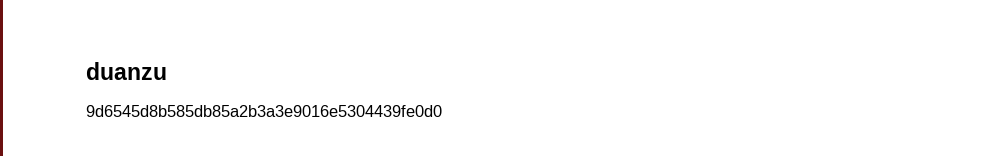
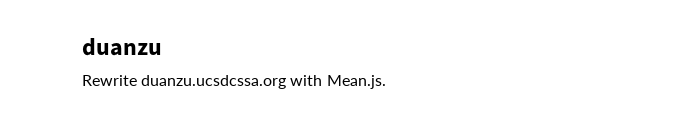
- 9d6545d8b585db85a2b3a3e9016e5304439fe0d0
+ Rewrite duanzu.ucsdcssa.org with Mean.js.

